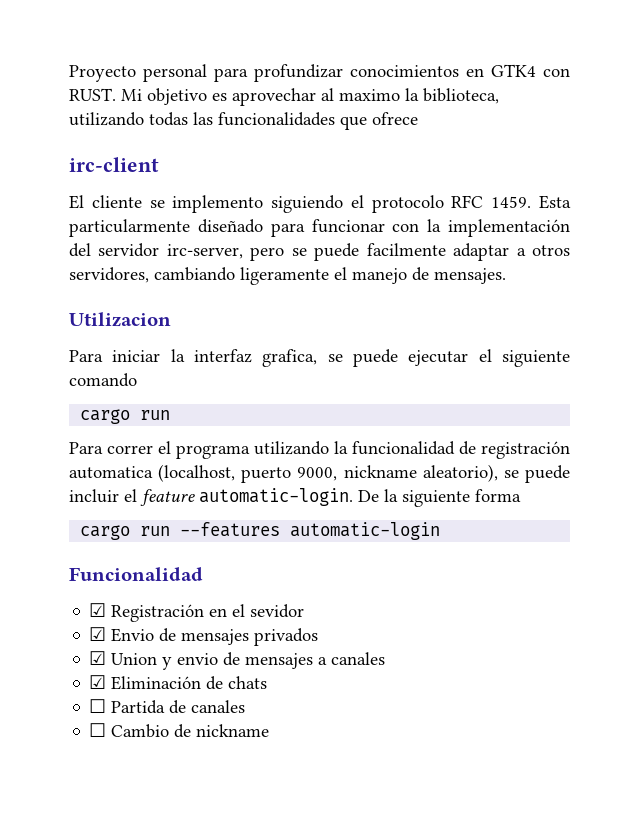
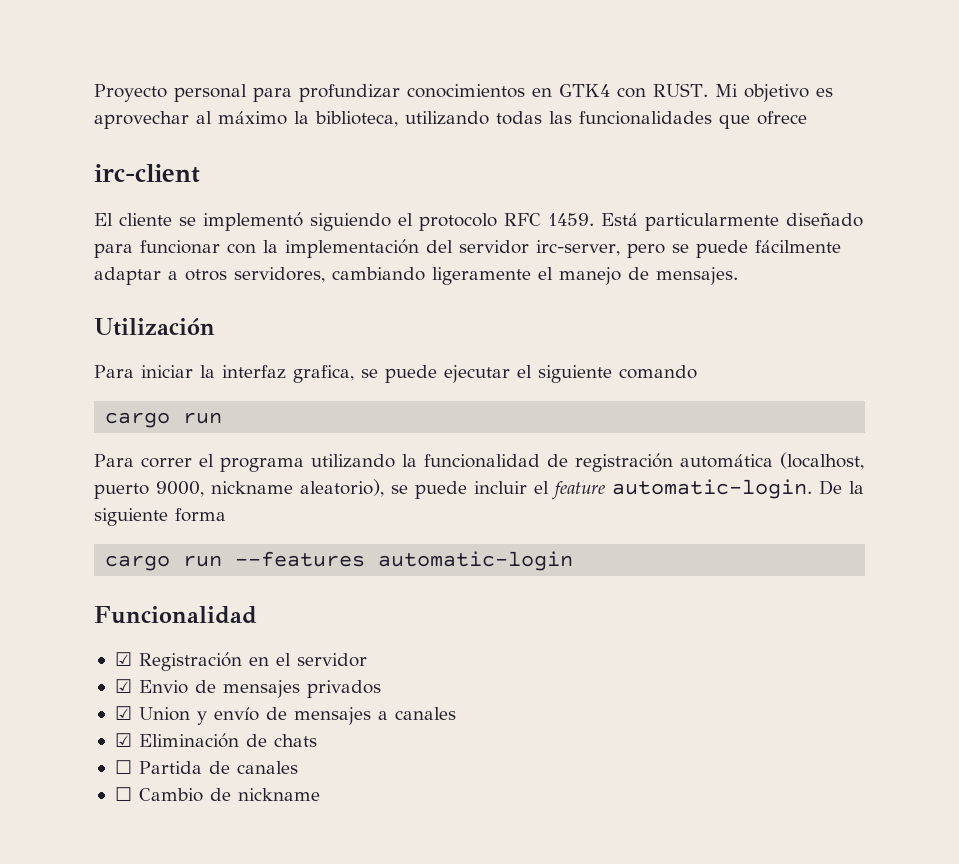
- Mi objetivo es aprovechar al maximo la biblioteca, utilizando todas las funcionalidades que ofrece
+ Mi objetivo es aprovechar al máximo la biblioteca, utilizando todas las funcionalidades que ofrece
- El cliente se implemento siguiendo el protocolo RFC 1459.
+ El cliente se implementó siguiendo el protocolo RFC 1459.
- Esta particularmente diseñado para funcionar con la implementación del servidor irc-server, pero se puede facilmente adaptar a otros servidores, cambiando ligeramente el manejo de mensajes.
+ Está particularmente diseñado para funcionar con la implementación del servidor irc-server, pero se puede fácilmente adaptar a otros servidores, cambiando ligeramente el manejo de mensajes.
- Utilizacion
+ Utilización
- Para correr el programa utilizando la funcionalidad de registración automatica (localhost, puerto 9000, nickname aleatorio), se puede incluir el feature automatic-login.
+ Para correr el programa utilizando la funcionalidad de registración automática (localhost, puerto 9000, nickname aleatorio), se puede incluir el feature automatic-login.
- ☑ Registración en el sevidor
+ ☑ Registración en el servidor
- ☑ Union y envio de mensajes a canales
+ ☑ Union y envío de mensajes a canales

